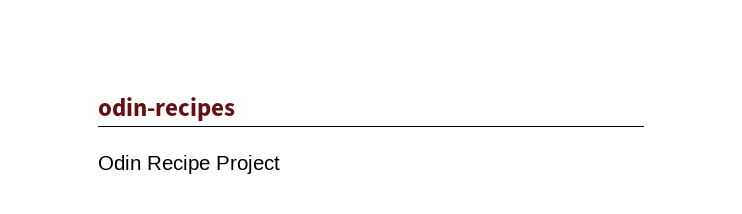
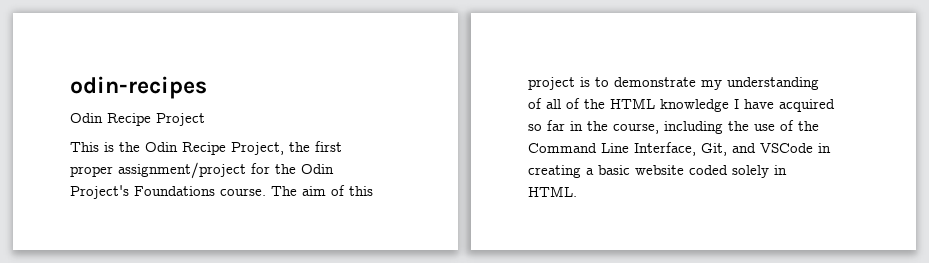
+ This is the Odin Recipe Project, the first proper assignment/project for the Odin Project's Foundations course. The aim of this project is to demonstrate my understanding of all of the HTML knowledge I have acquired so far in the course, including the use of the Command Line Interface, Git, and VSCode in creating a basic website coded solely in HTML.

